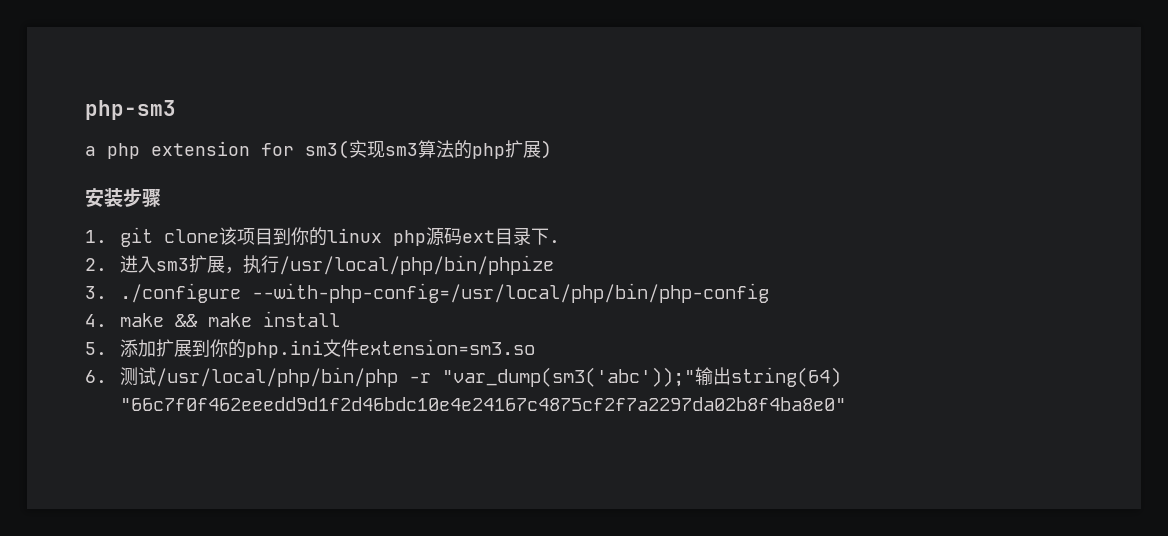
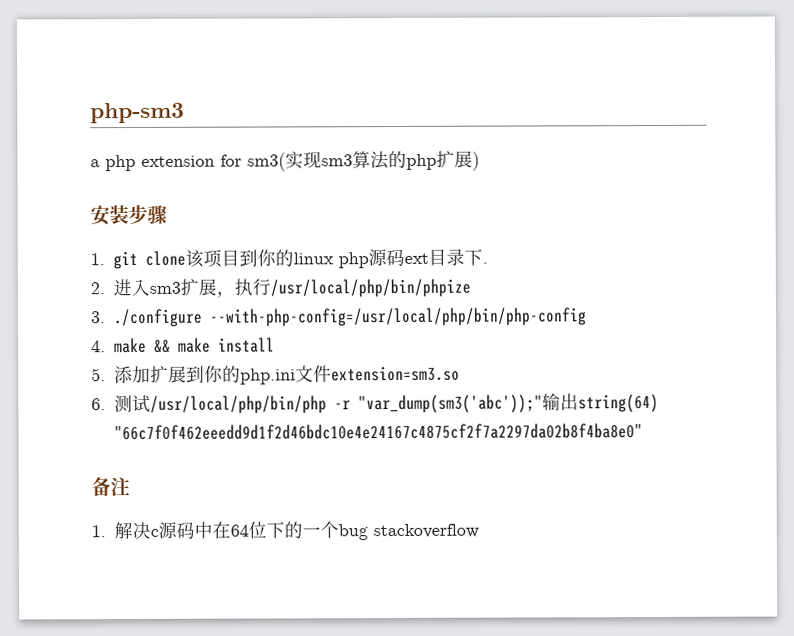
+ 备注
+ 1.解决c源码中在64位下的一个bug stackoverflow

